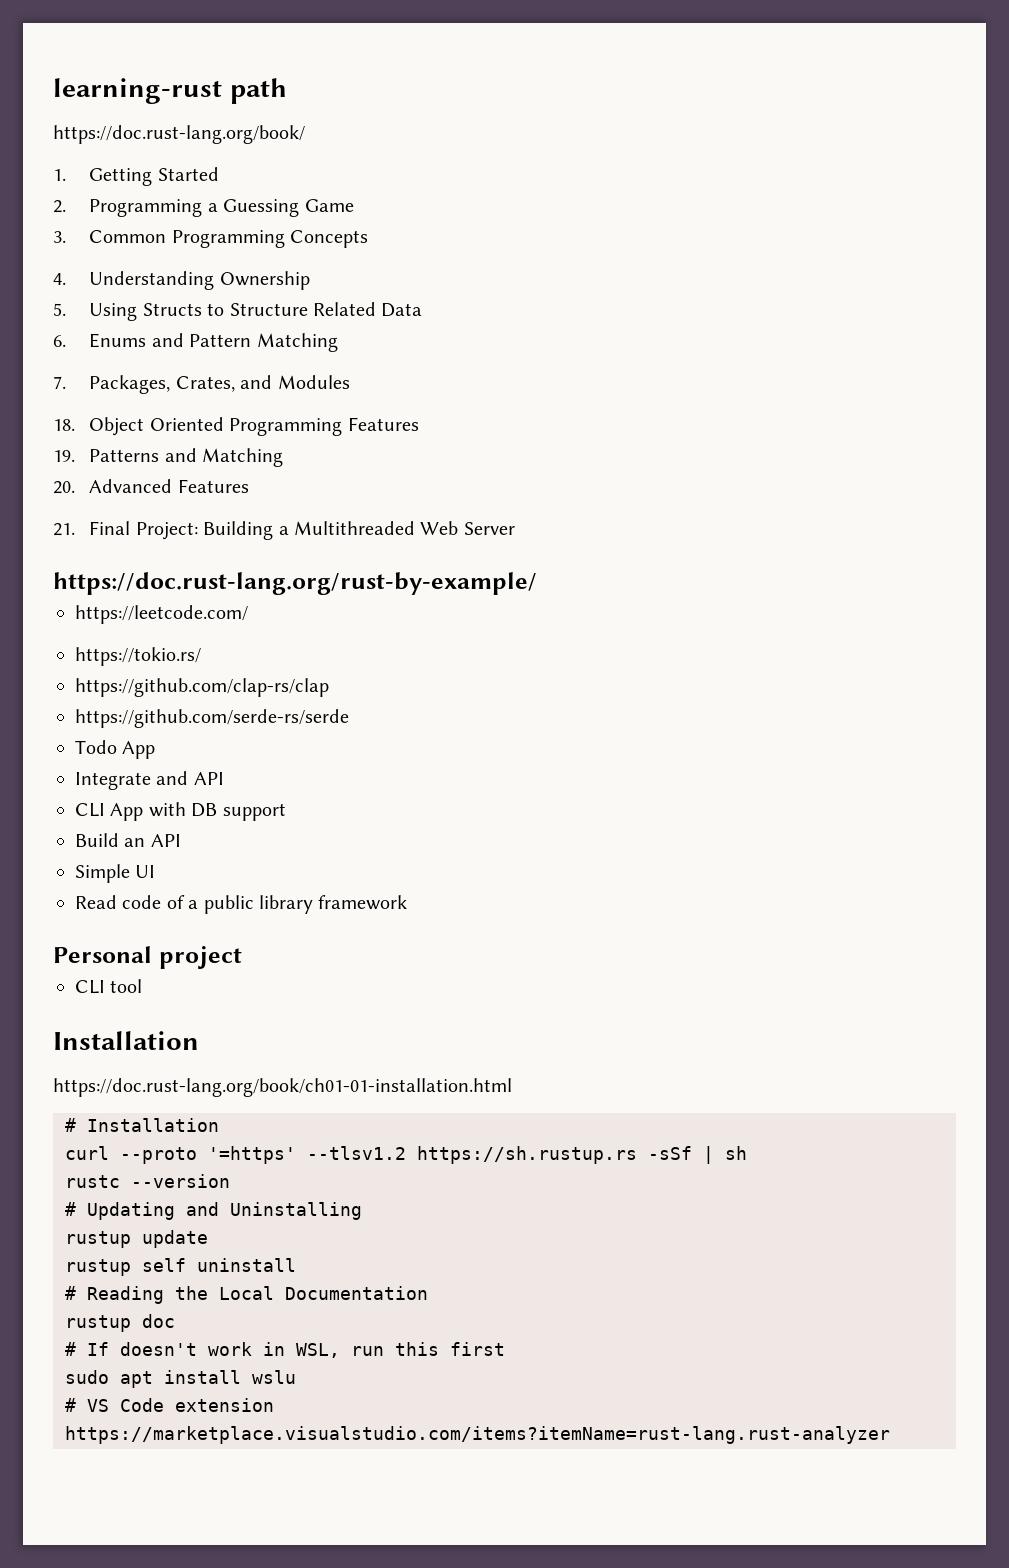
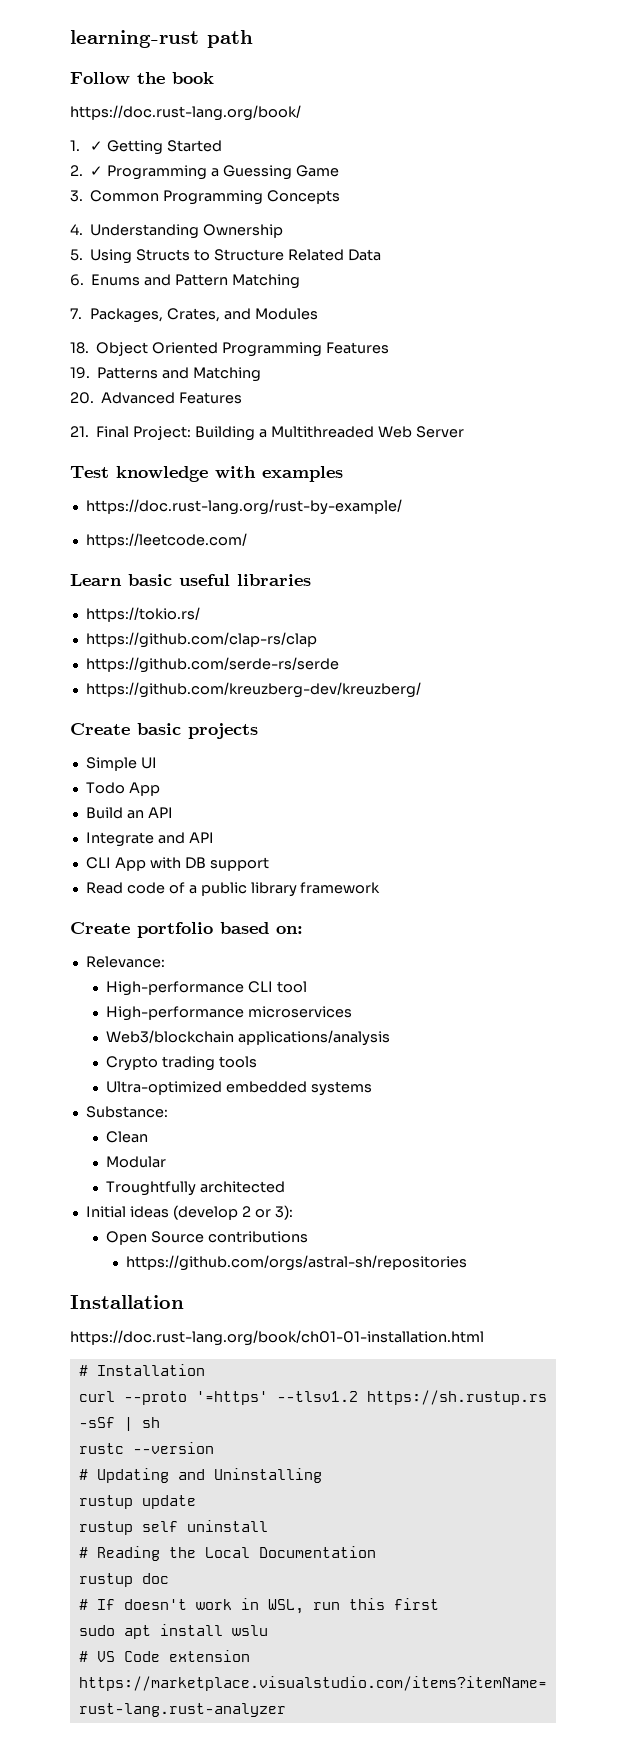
+ Follow the book
- 1. Getting Started
+ 1. ✓ Getting Started
- 2. Programming a Guessing Game
+ 2. ✓ Programming a Guessing Game
+ Test knowledge with examples
  https://doc.rust-lang.org/rust-by-example/
  https://leetcode.com/
+ Learn basic useful libraries
  https://tokio.rs/
  https://github.com/clap-rs/clap
  https://github.com/serde-rs/serde
+ https://github.com/kreuzberg-dev/kreuzberg/
+ Create basic projects
+ Simple UI
+ Build an API
- Build an API
- Simple UI
- Personal project
- CLI tool
+ Create portfolio based on:
+ Relevance:
+ High-performance CLI tool
+ High-performance microservices
+ Web3/blockchain applications/analysis
+ Crypto trading tools
+ Ultra-optimized embedded systems
+ Substance:
+ Clean
+ Modular
+ Troughtfully architected
+ Initial ideas (develop 2 or 3):
+ Open Source contributions
+ https://github.com/orgs/astral-sh/repositories

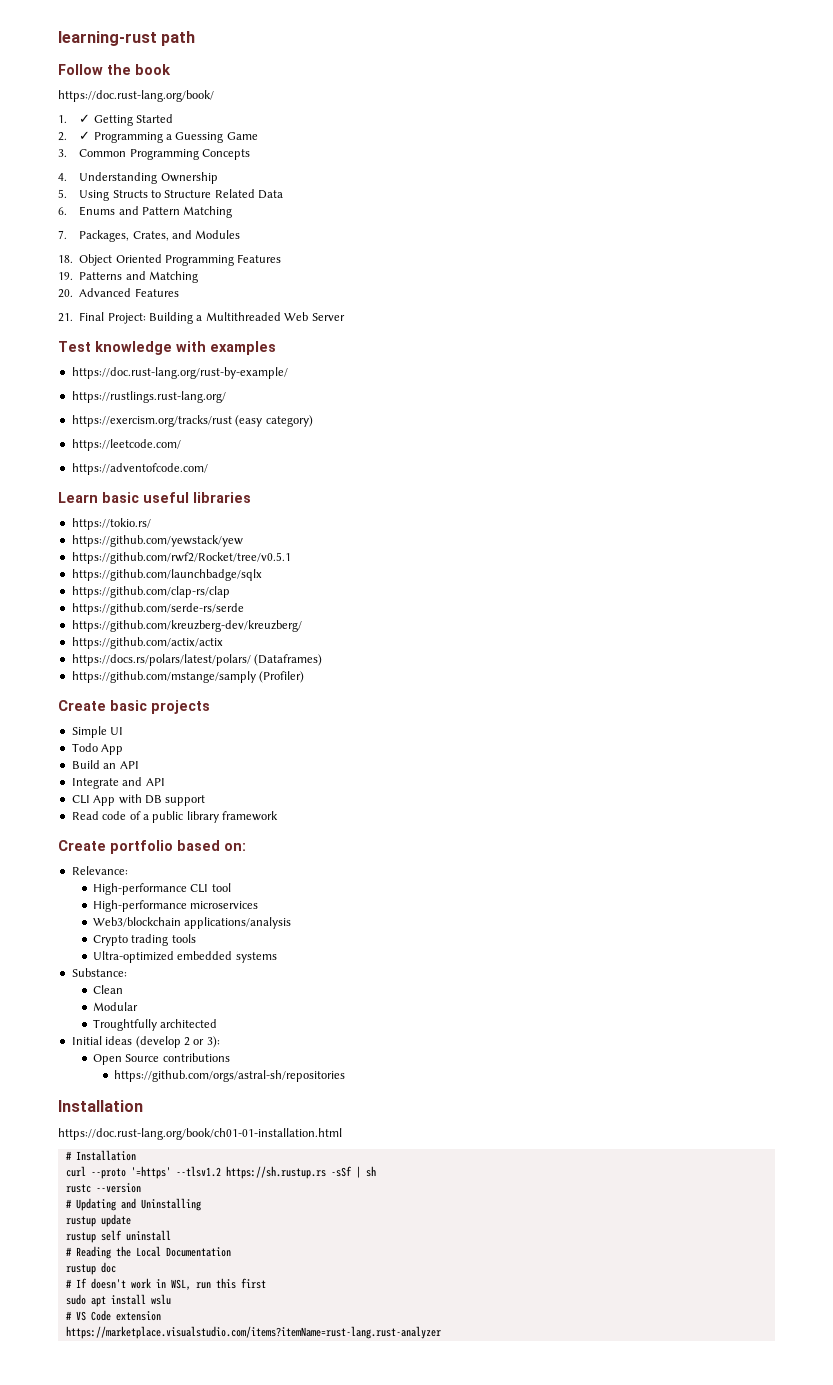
+ https://rustlings.rust-lang.org/
+ https://exercism.org/tracks/rust (easy category)
+ https://adventofcode.com/
+ https://github.com/yewstack/yew
+ https://github.com/rwf2/Rocket/tree/v0.5.1
+ https://github.com/launchbadge/sqlx
+ https://github.com/actix/actix
+ https://docs.rs/polars/latest/polars/ (Dataframes)
+ https://github.com/mstange/samply (Profiler)

